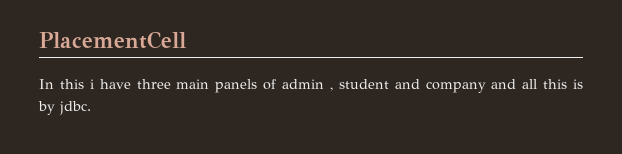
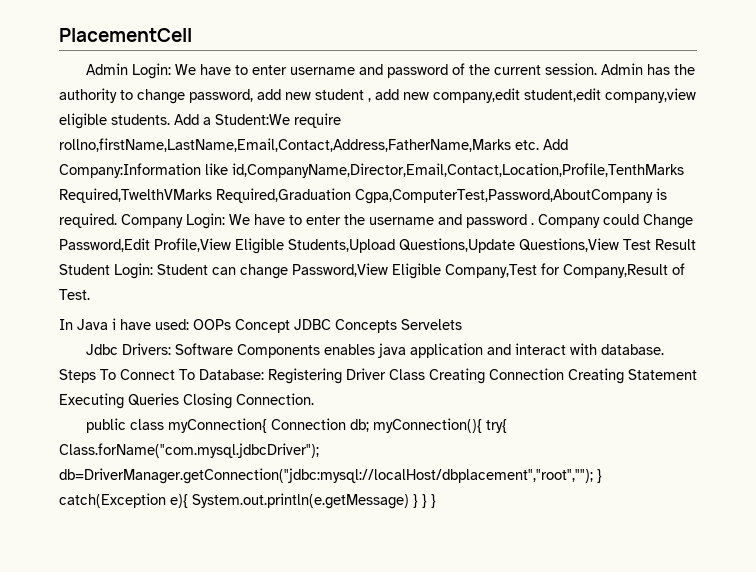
+ Admin Login: We have to enter username and password of the current session. Admin has the authority to change password, add new student , add new company,edit student,edit company,view eligible students. Add a Student:We require rollno,firstName,LastName,Email,Contact,Address,FatherName,Marks etc. Add Company:Information like id,CompanyName,Director,Email,Contact,Location,Profile,TenthMarks Required,TwelthVMarks Required,Graduation Cgpa,ComputerTest,Password,AboutCompany is required. Company Login: We have to enter the username and password . Company could Change Password,Edit Profile,View Eligible Students,Upload Questions,Update Questions,View Test Result Student Login: Student can change Password,View Eligible Company,Test for Company,Result of Test.
- In this i have three main panels of admin , student and company and all this is by jdbc.
+ In Java i have used: OOPs Concept JDBC Concepts Servelets
+ Jdbc Drivers: Software Components enables java application and interact with database. Steps To Connect To Database: Registering Driver Class Creating Connection Creating Statement Executing Queries Closing Connection.
+ public class myConnection{ Connection db; myConnection(){ try{ Class.forName("com.mysql.jdbcDriver"); db=DriverManager.getConnection("jdbc:mysql://localHost/dbplacement","root",""); } catch(Exception e){ System.out.println(e.getMessage) } } }

